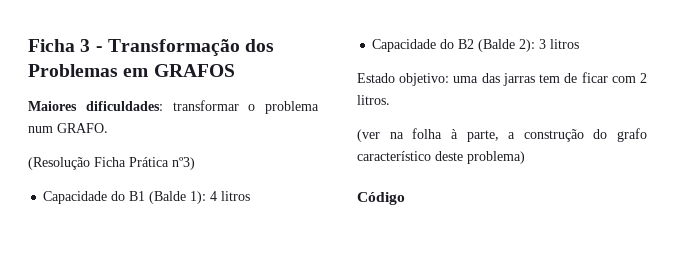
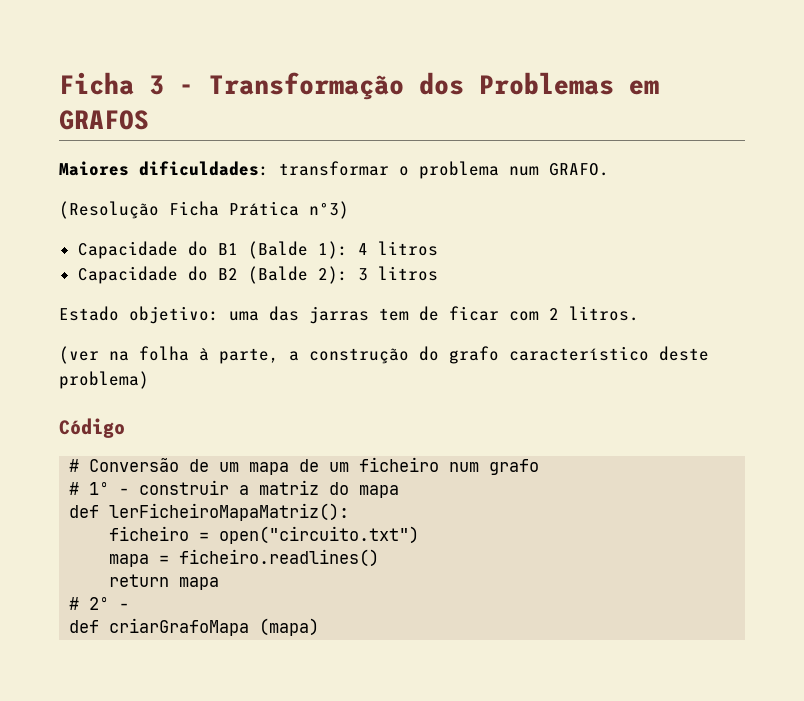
+ # Conversão de um mapa de um ficheiro num grafo
+ # 1º - construir a matriz do mapa
+ def lerFicheiroMapaMatriz():
+ ficheiro = open("circuito.txt")
+ mapa = ficheiro.readlines()
+ return mapa
+ # 2º -
+ def criarGrafoMapa (mapa)

